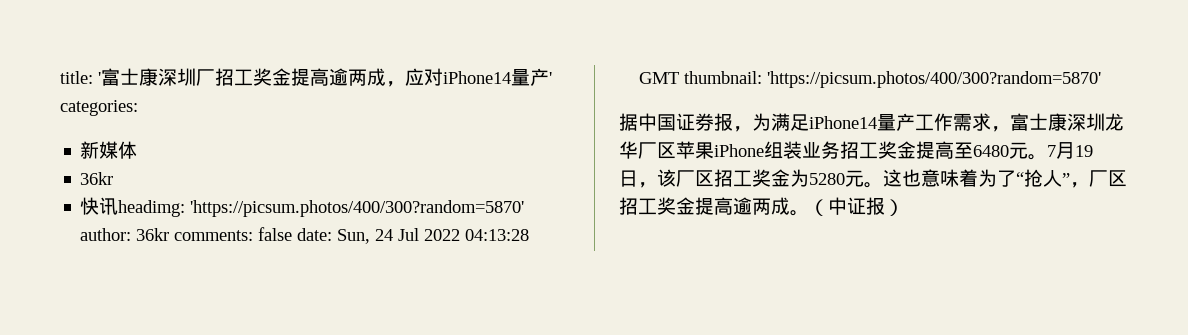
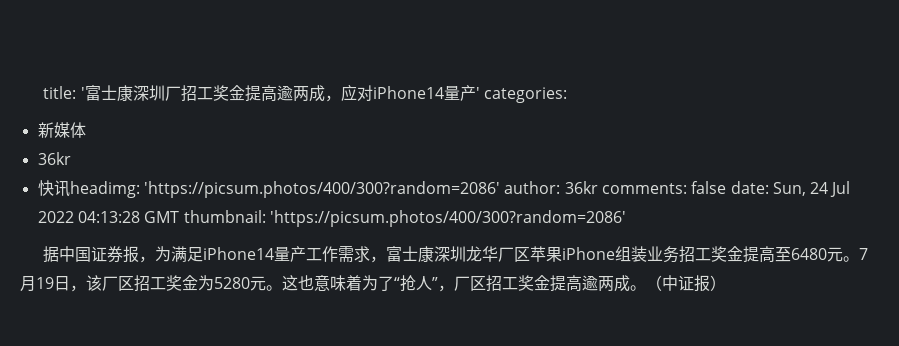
- 快讯headimg: 'https://picsum.photos/400/300?random=5870' author: 36kr comments: false date: Sun, 24 Jul 2022 04:13:28 GMT thumbnail: 'https://picsum.photos/400/300?random=5870'
+ 快讯headimg: 'https://picsum.photos/400/300?random=2086' author: 36kr comments: false date: Sun, 24 Jul 2022 04:13:28 GMT thumbnail: 'https://picsum.photos/400/300?random=2086'

